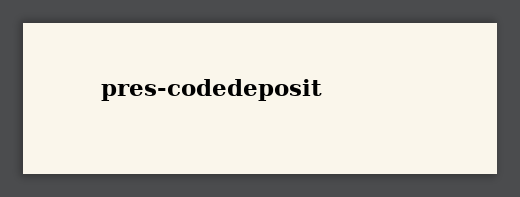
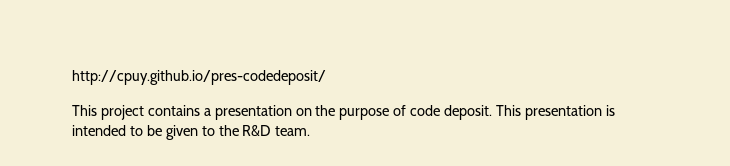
- pres-codedeposit
+ http://cpuy.github.io/pres-codedeposit/
+ This project contains a presentation on the purpose of code deposit. This presentation is intended to be given to the R&D team.

